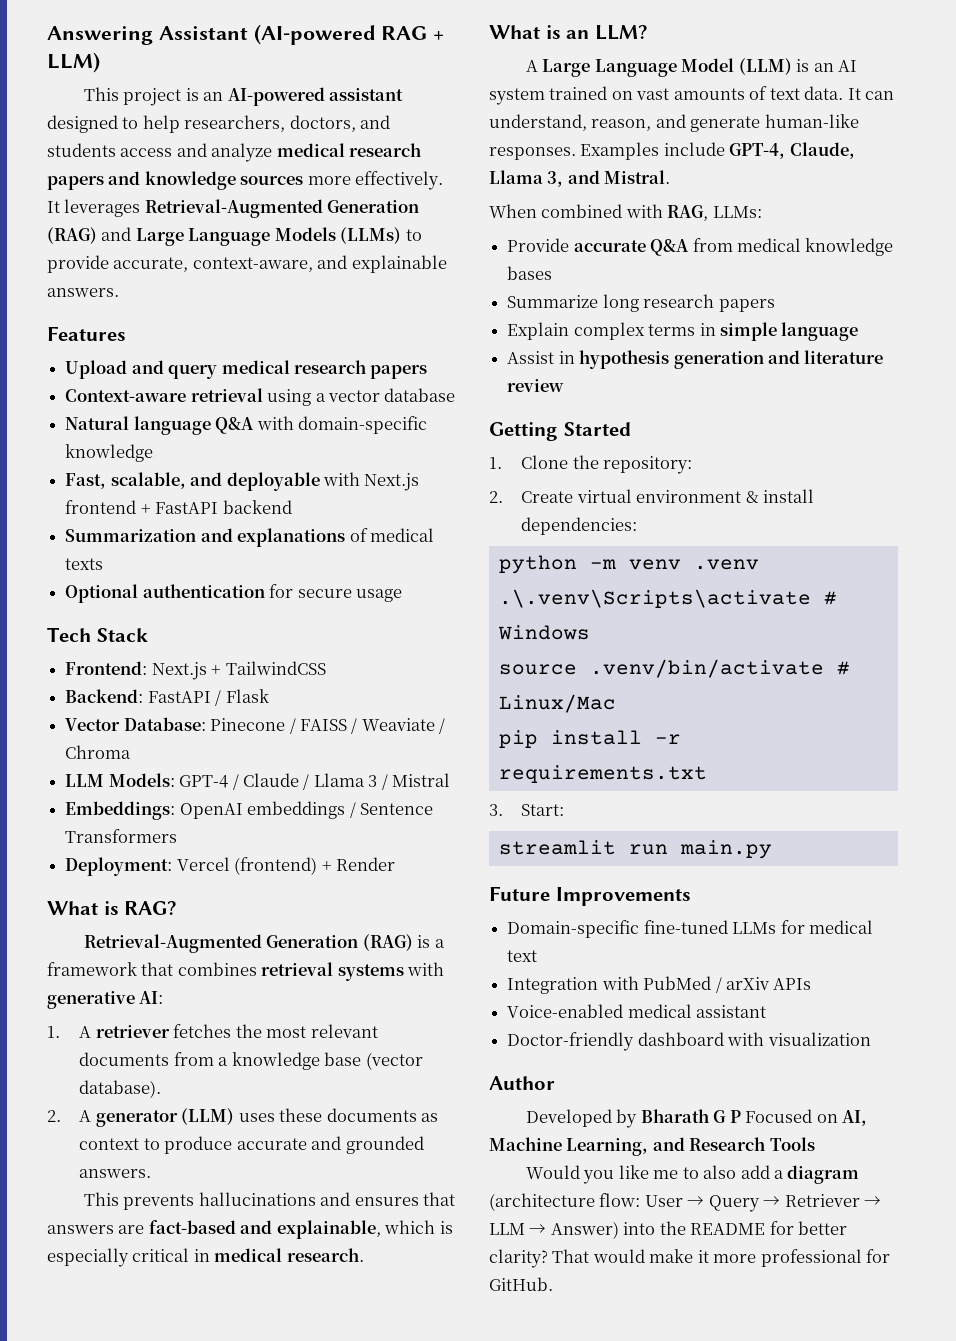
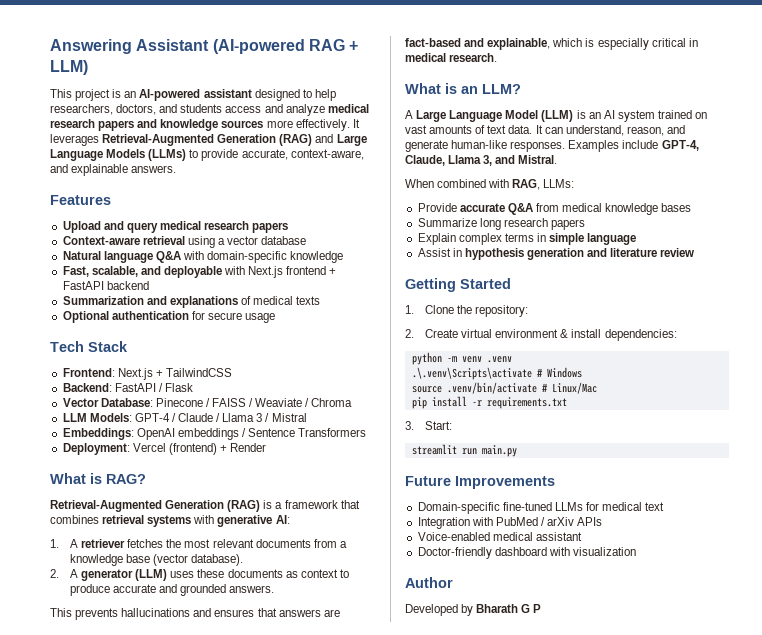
- Developed by Bharath G P Focused on AI, Machine Learning, and Research Tools
- Would you like me to also add a diagram (architecture flow: User → Query → Retriever → LLM → Answer) into the README for better clarity? That would make it more professional for GitHub.
+ Developed by Bharath G P

